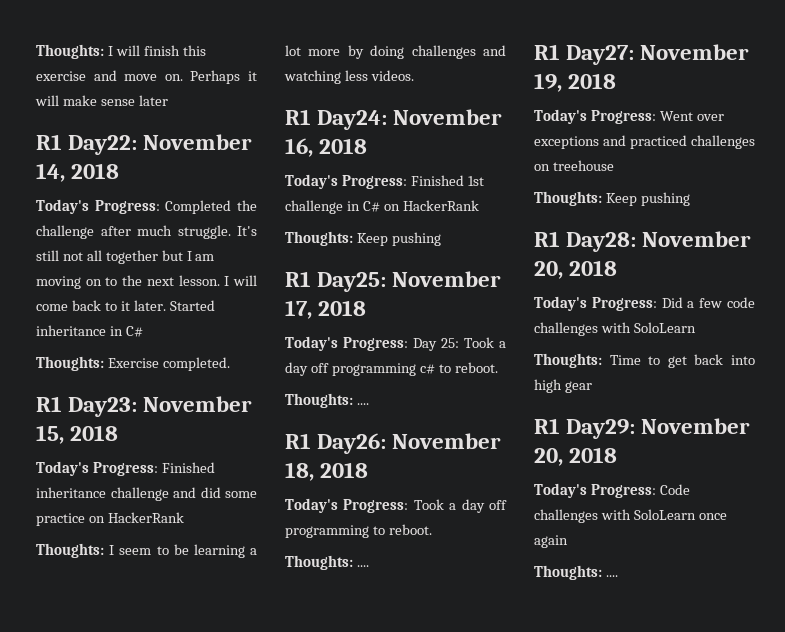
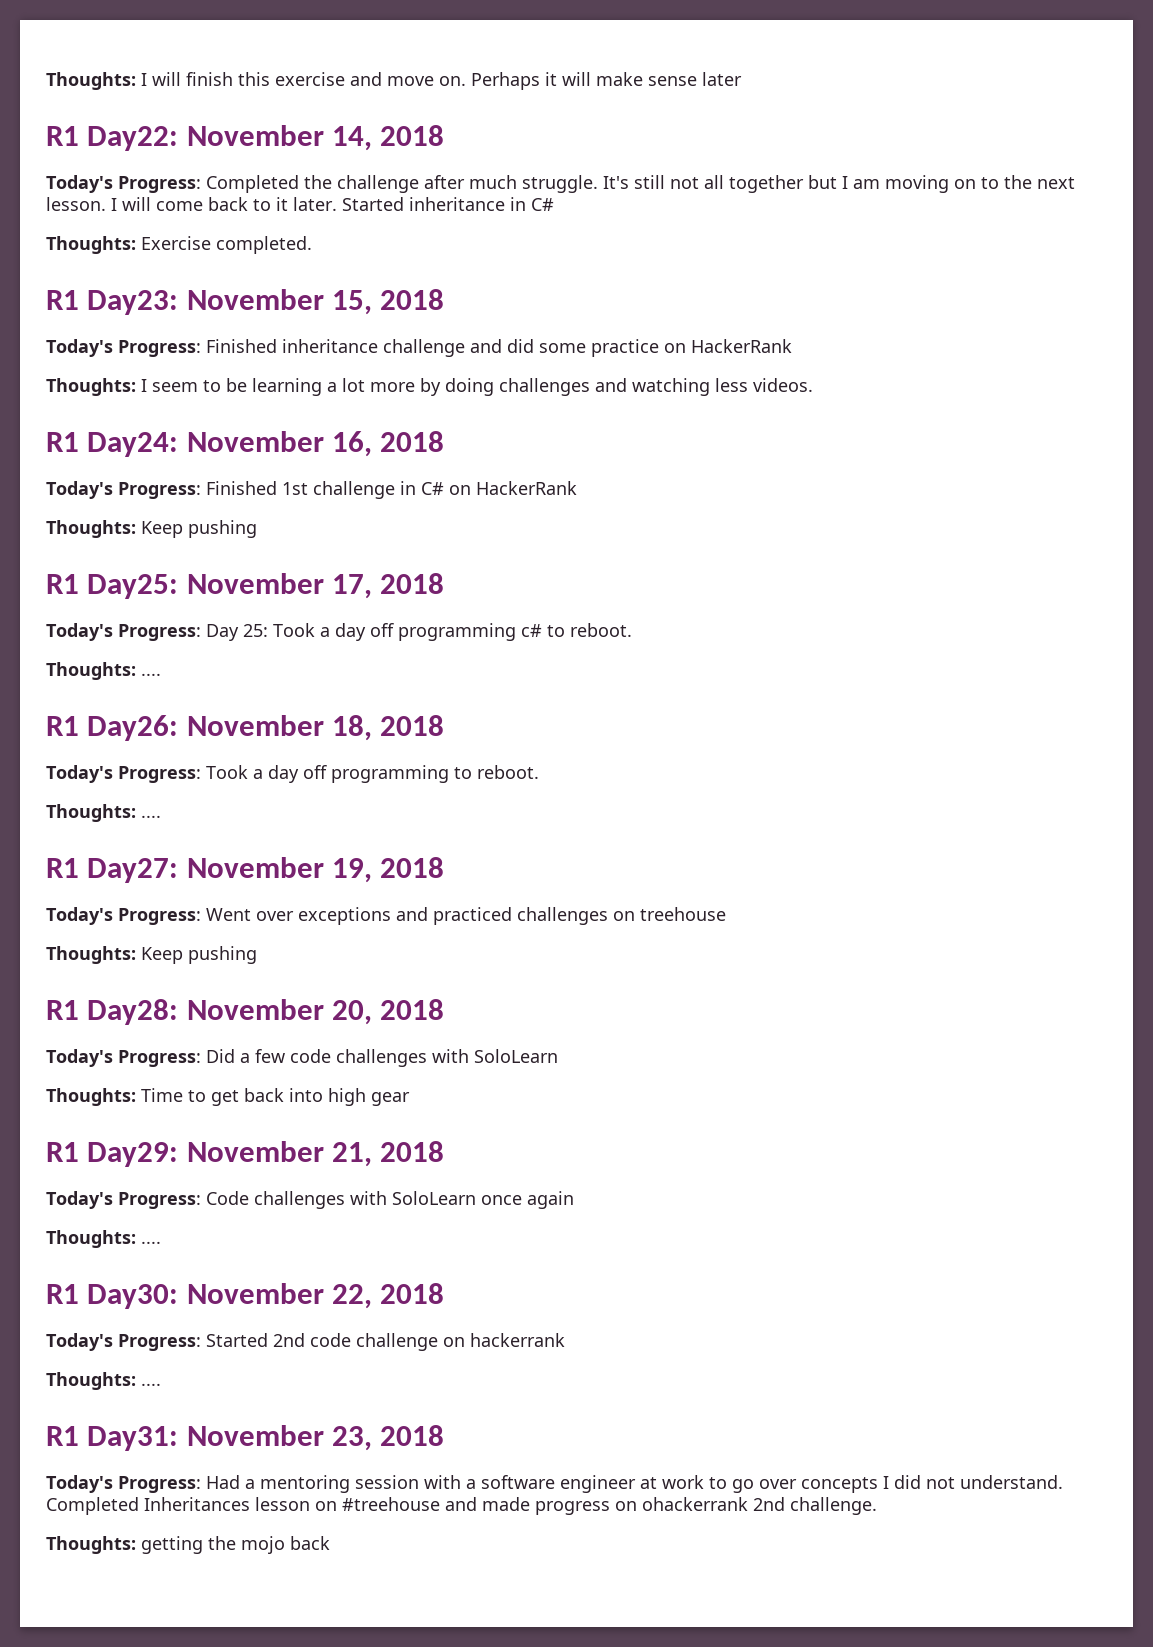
- R1 Day29: November 20, 2018
+ R1 Day29: November 21, 2018
+ R1 Day30: November 22, 2018
+ Today's Progress: Started 2nd code challenge on hackerrank
+ Thoughts: ....
+ R1 Day31: November 23, 2018
+ Today's Progress: Had a mentoring session with a software engineer at work to go over concepts I did not understand. Completed Inheritances lesson on #treehouse and made progress on ohackerrank 2nd challenge.
+ Thoughts: getting the mojo back

